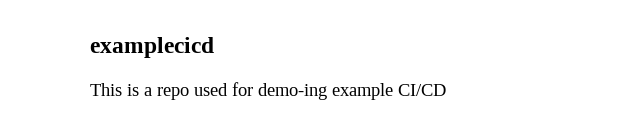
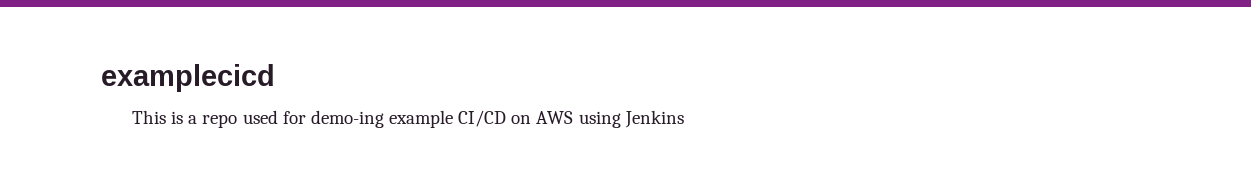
- This is a repo used for demo-ing example CI/CD
+ This is a repo used for demo-ing example CI/CD on AWS using Jenkins

